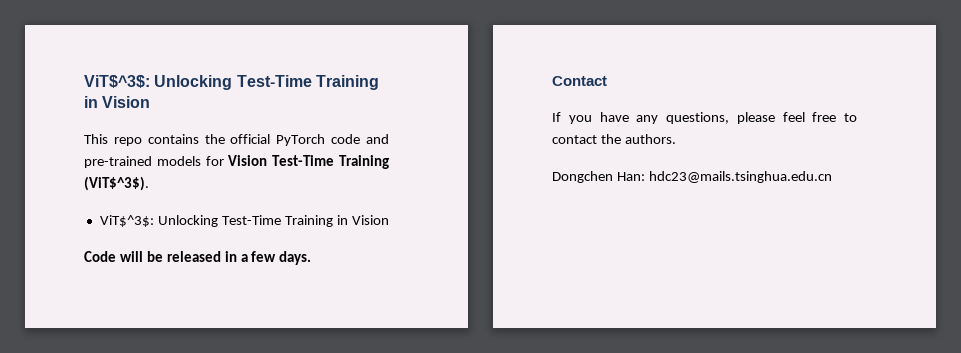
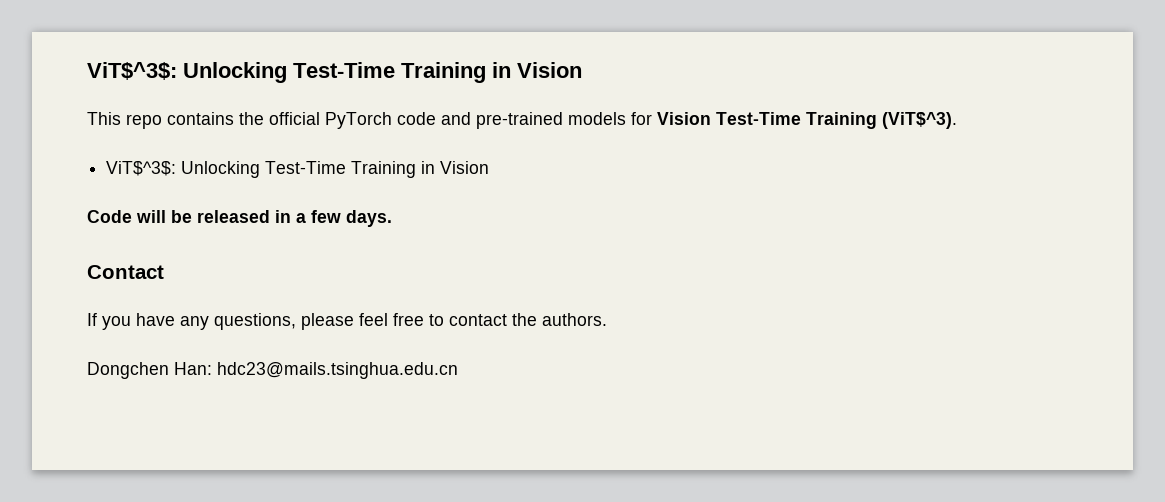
- This repo contains the official PyTorch code and pre-trained models for Vision Test-Time Training (ViT$^3$).
+ This repo contains the official PyTorch code and pre-trained models for Vision Test-Time Training (ViT$^3).

